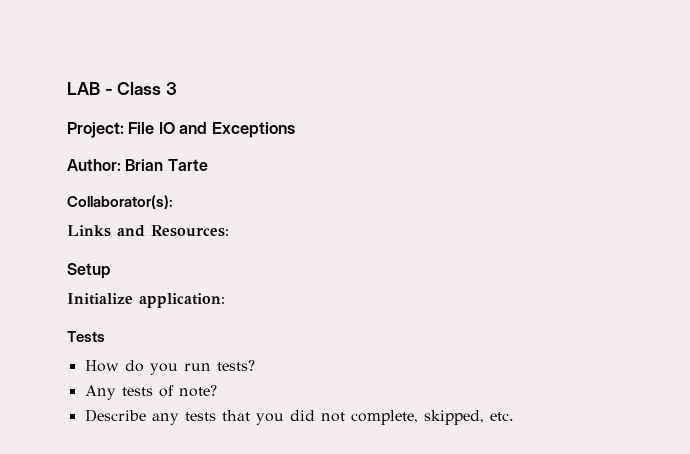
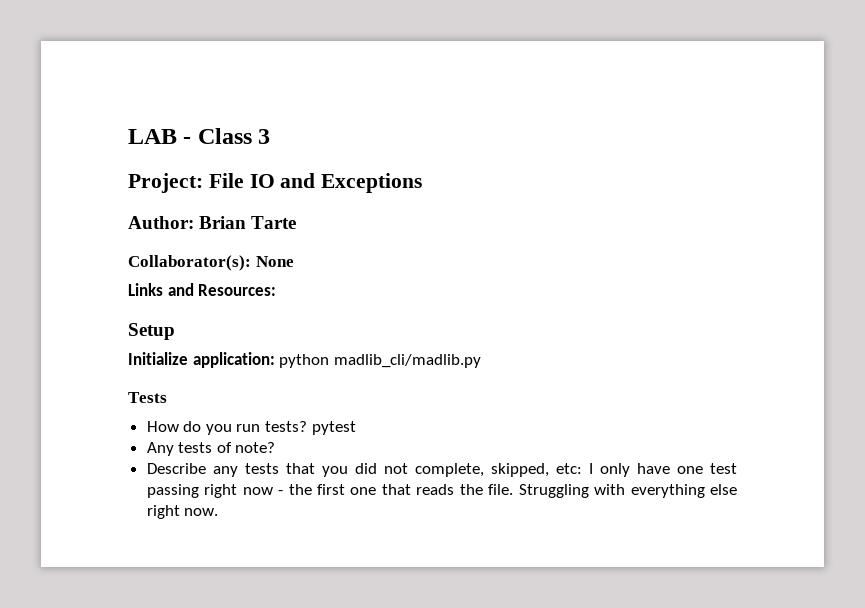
- Collaborator(s):
+ Collaborator(s): None
- Initialize application:
+ Initialize application: python madlib_cli/madlib.py
- How do you run tests?
+ How do you run tests? pytest
- Describe any tests that you did not complete, skipped, etc.
+ Describe any tests that you did not complete, skipped, etc: I only have one test passing right now - the first one that reads the file. Struggling with everything else right now.

